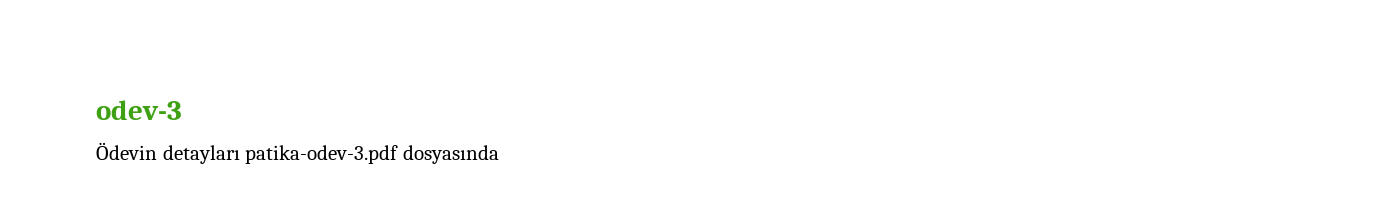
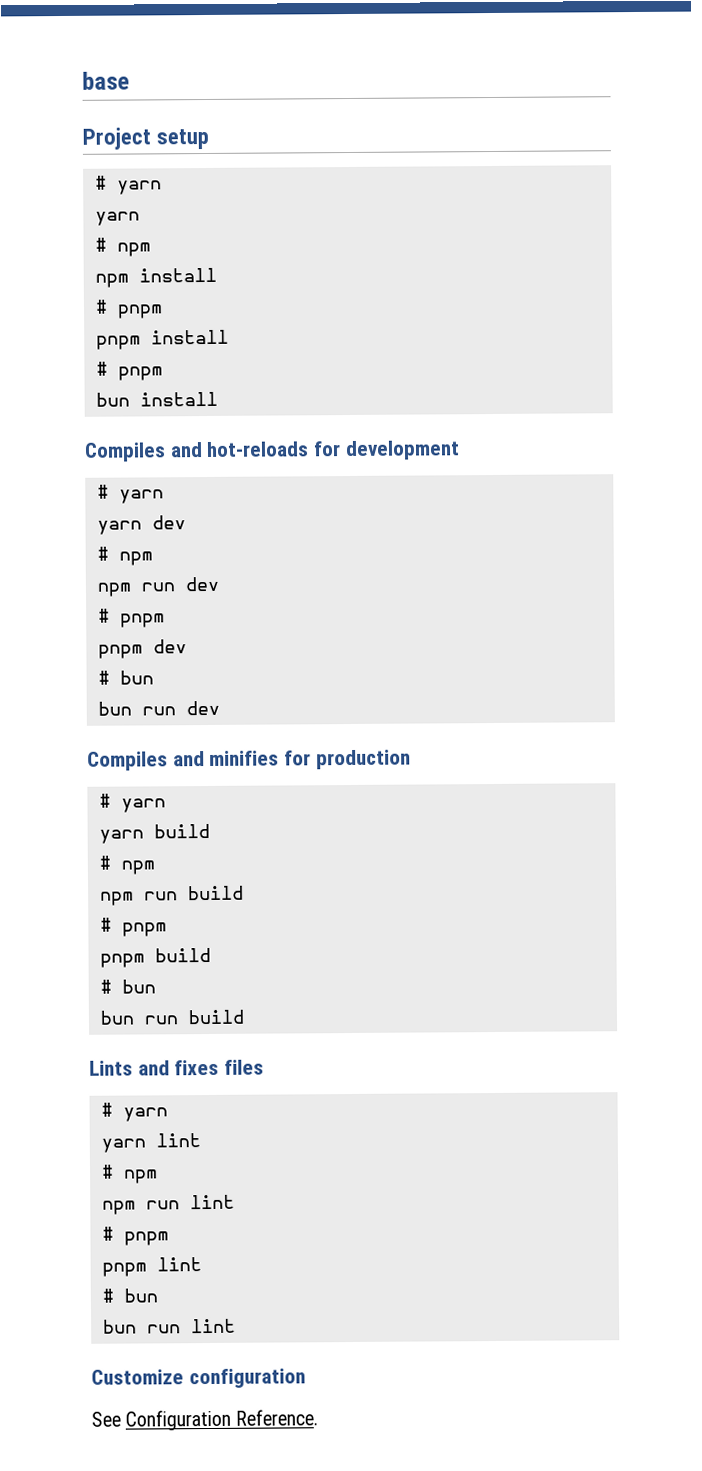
- odev-3
- Ödevin detayları patika-odev-3.pdf dosyasında
+ base
+ Project setup
+ # yarn
+ yarn
+ # npm
+ npm install
+ # pnpm
+ pnpm install
+ # pnpm
+ bun install
+ Compiles and hot-reloads for development
+ # yarn
+ yarn dev
+ # npm
+ npm run dev
+ # pnpm
+ pnpm dev
+ # bun
+ bun run dev
+ Compiles and minifies for production
+ # yarn
+ yarn build
+ # npm
+ npm run build
+ # pnpm
+ pnpm build
+ # bun
+ bun run build
+ Lints and fixes files
+ # yarn
+ yarn lint
+ # npm
+ npm run lint
+ # pnpm
+ pnpm lint
+ # bun
+ bun run lint
+ Customize configuration
+ See Configuration Reference.

